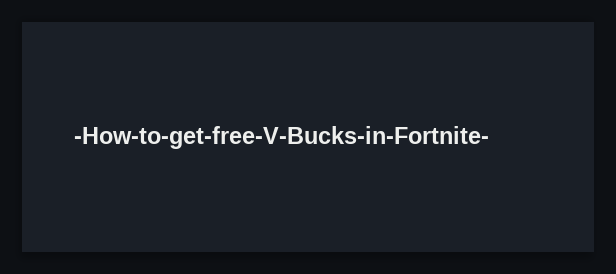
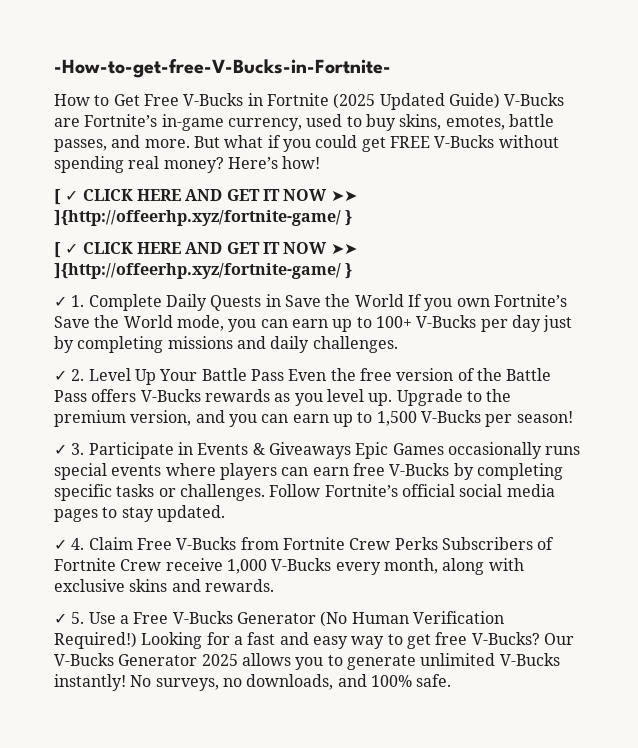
+ How to Get Free V-Bucks in Fortnite (2025 Updated Guide) V-Bucks are Fortnite’s in-game currency, used to buy skins, emotes, battle passes, and more. But what if you could get FREE V-Bucks without spending real money? Here’s how!
+ [ ✓ CLICK HERE AND GET IT NOW ➤➤ ]{http://offeerhp.xyz/fortnite-game/ }
+ [ ✓ CLICK HERE AND GET IT NOW ➤➤ ]{http://offeerhp.xyz/fortnite-game/ }
+ ✓ 1. Complete Daily Quests in Save the World If you own Fortnite’s Save the World mode, you can earn up to 100+ V-Bucks per day just by completing missions and daily challenges.
+ ✓ 2. Level Up Your Battle Pass Even the free version of the Battle Pass offers V-Bucks rewards as you level up. Upgrade to the premium version, and you can earn up to 1,500 V-Bucks per season!
+ ✓ 3. Participate in Events & Giveaways Epic Games occasionally runs special events where players can earn free V-Bucks by completing specific tasks or challenges. Follow Fortnite’s official social media pages to stay updated.
+ ✓ 4. Claim Free V-Bucks from Fortnite Crew Perks Subscribers of Fortnite Crew receive 1,000 V-Bucks every month, along with exclusive skins and rewards.
+ ✓ 5. Use a Free V-Bucks Generator (No Human Verification Required!) Looking for a fast and easy way to get free V-Bucks? Our V-Bucks Generator 2025 allows you to generate unlimited V-Bucks instantly! No surveys, no downloads, and 100% safe.

